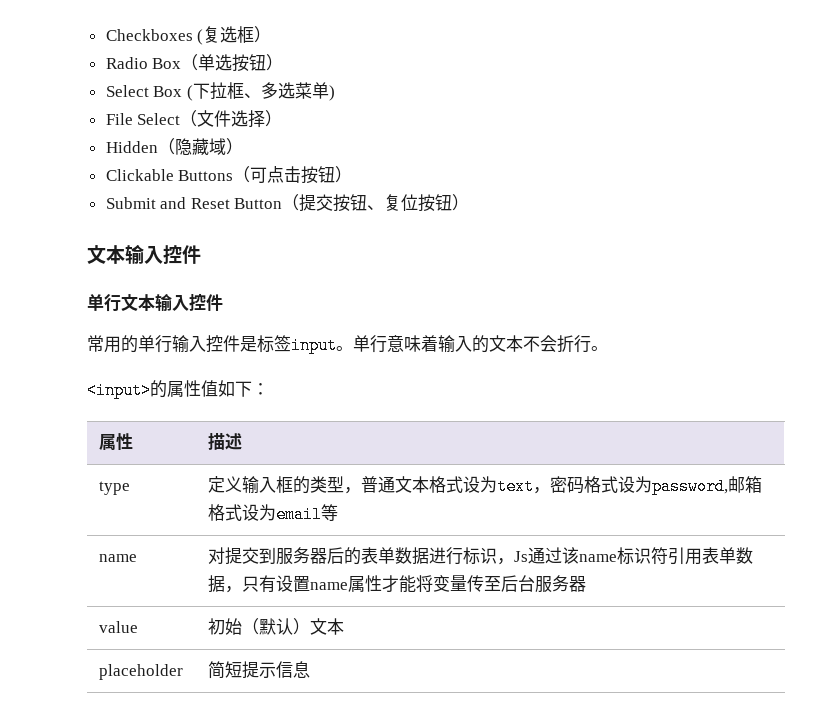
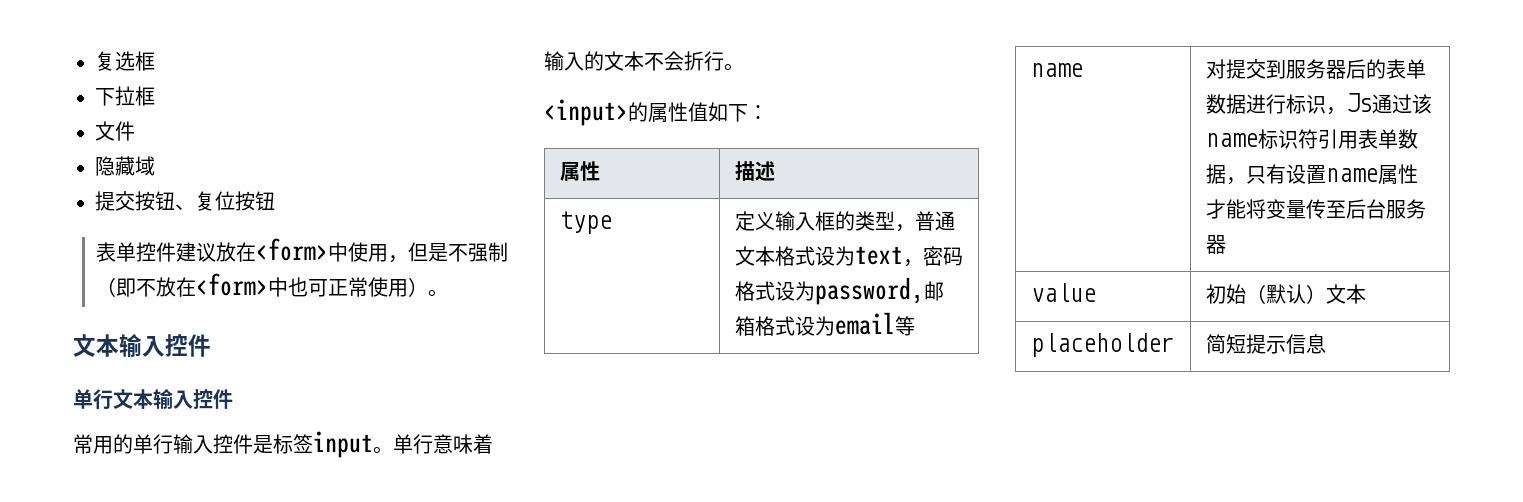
- Checkboxes (复选框）
- Radio Box（单选按钮）
- Select Box (下拉框、多选菜单)
- File Select（文件选择）
- Hidden（隐藏域）
- Clickable Buttons（可点击按钮）
- Submit and Reset Button（提交按钮、复位按钮）
+ 复选框
+ 下拉框
+ 文件
+ 隐藏域
+ 提交按钮、复位按钮
+ 表单控件建议放在<form>中使用，但是不强制（即不放在<form>中也可正常使用）。

